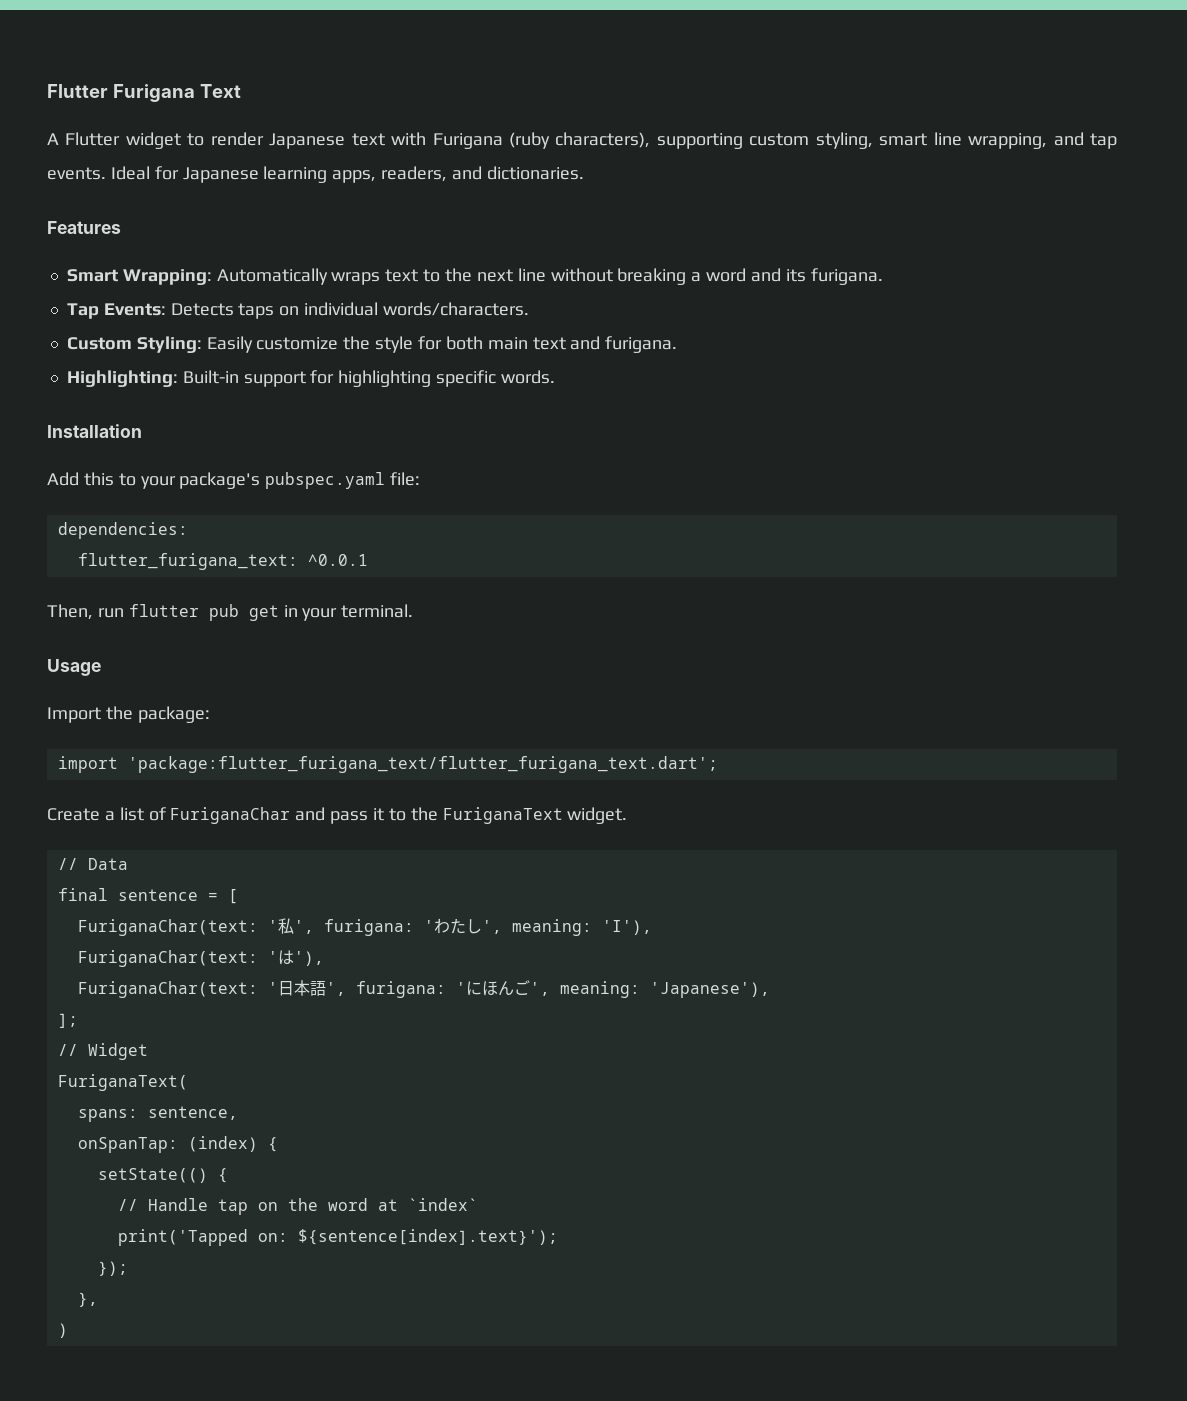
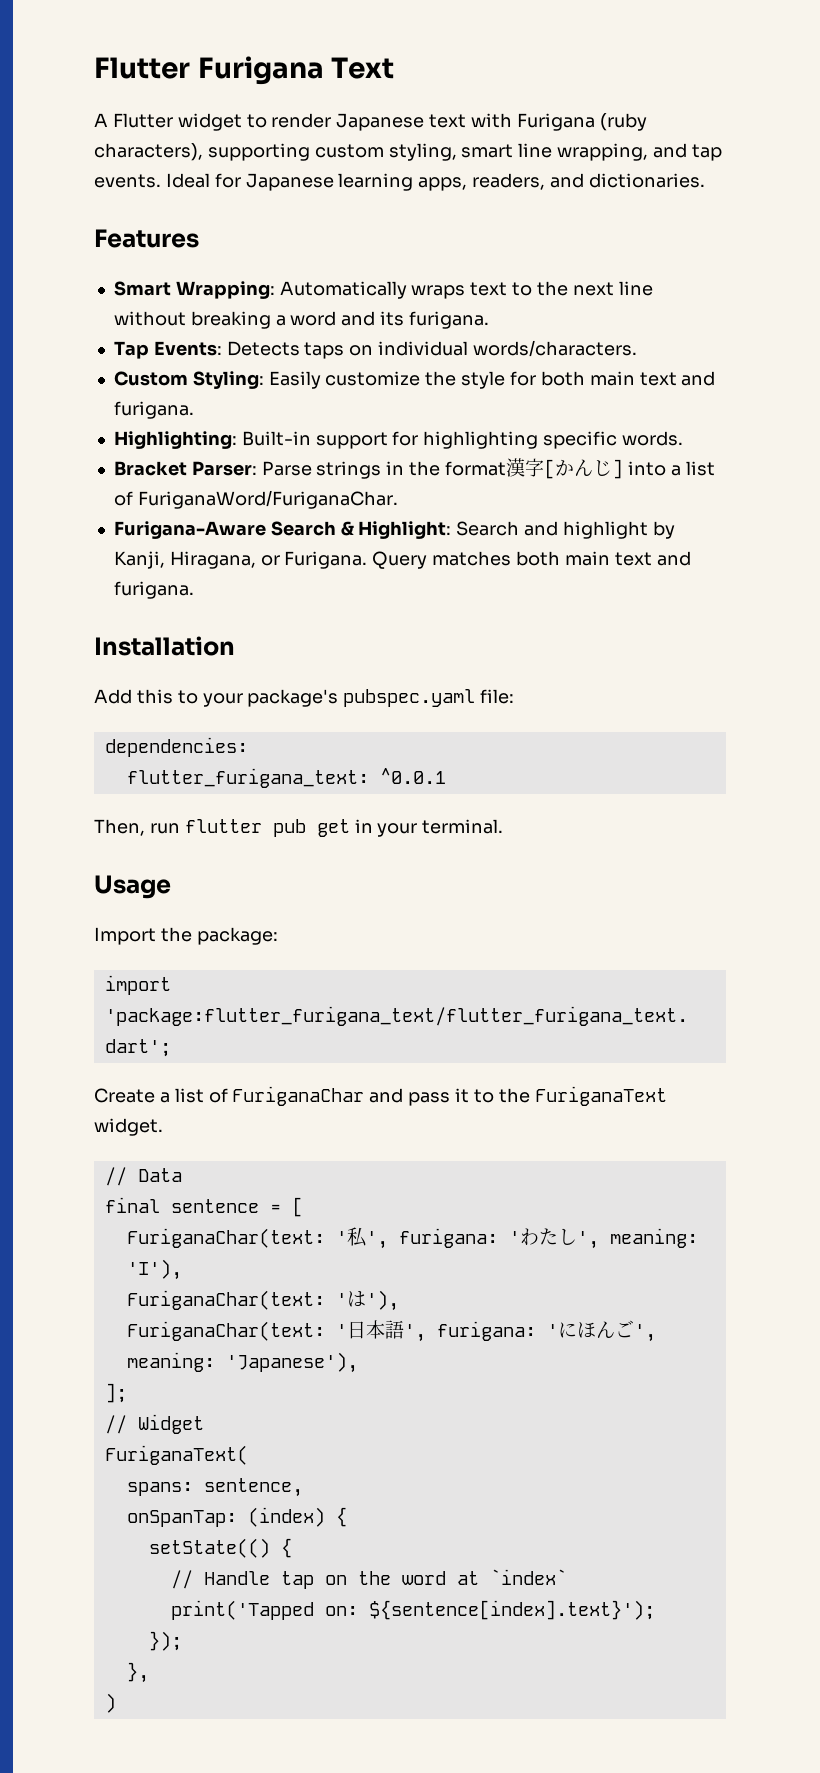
+ Bracket Parser: Parse strings in the format漢字[かんじ] into a list of FuriganaWord/FuriganaChar.
+ Furigana-Aware Search & Highlight: Search and highlight by Kanji, Hiragana, or Furigana. Query matches both main text and furigana.

